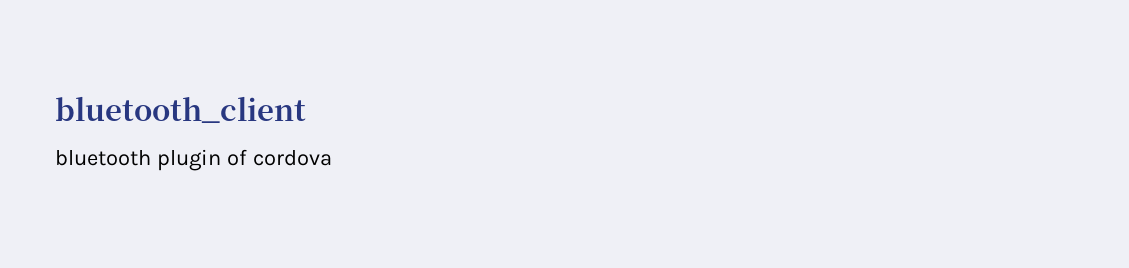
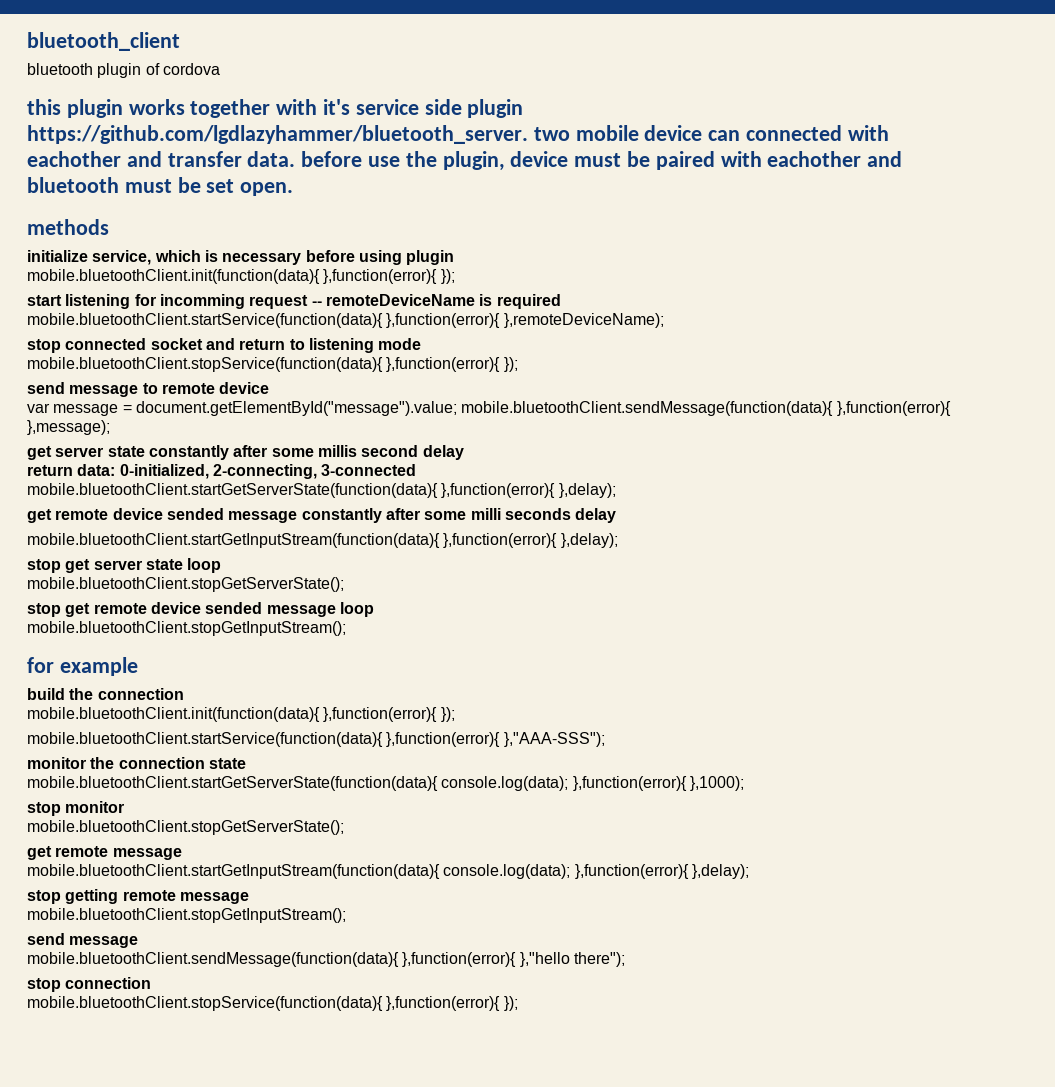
+ this plugin works together with it's service side plugin https://github.com/lgdlazyhammer/bluetooth_server. two mobile device can connected with eachother and transfer data. before use the plugin, device must be paired with eachother and bluetooth must be set open.
+ methods
+ initialize service, which is necessary before using plugin
+ mobile.bluetoothClient.init(function(data){ },function(error){ });
+ start listening for incomming request -- remoteDeviceName is required
+ mobile.bluetoothClient.startService(function(data){ },function(error){ },remoteDeviceName);
+ stop connected socket and return to listening mode
+ mobile.bluetoothClient.stopService(function(data){ },function(error){ });
+ send message to remote device
+ var message = document.getElementById("message").value; mobile.bluetoothClient.sendMessage(function(data){ },function(error){ },message);
+ get server state constantly after some millis second delay
+ return data: 0-initialized, 2-connecting, 3-connected
+ mobile.bluetoothClient.startGetServerState(function(data){ },function(error){ },delay);
+ get remote device sended message constantly after some milli seconds delay
+ mobile.bluetoothClient.startGetInputStream(function(data){ },function(error){ },delay);
+ stop get server state loop
+ mobile.bluetoothClient.stopGetServerState();
+ stop get remote device sended message loop
+ mobile.bluetoothClient.stopGetInputStream();
+ for example
+ build the connection
+ mobile.bluetoothClient.init(function(data){ },function(error){ });
+ mobile.bluetoothClient.startService(function(data){ },function(error){ },"AAA-SSS");
+ monitor the connection state
+ mobile.bluetoothClient.startGetServerState(function(data){ console.log(data); },function(error){ },1000);
+ stop monitor
+ mobile.bluetoothClient.stopGetServerState();
+ get remote message
+ mobile.bluetoothClient.startGetInputStream(function(data){ console.log(data); },function(error){ },delay);
+ stop getting remote message
+ mobile.bluetoothClient.stopGetInputStream();
+ send message
+ mobile.bluetoothClient.sendMessage(function(data){ },function(error){ },"hello there");
+ stop connection
+ mobile.bluetoothClient.stopService(function(data){ },function(error){ });

